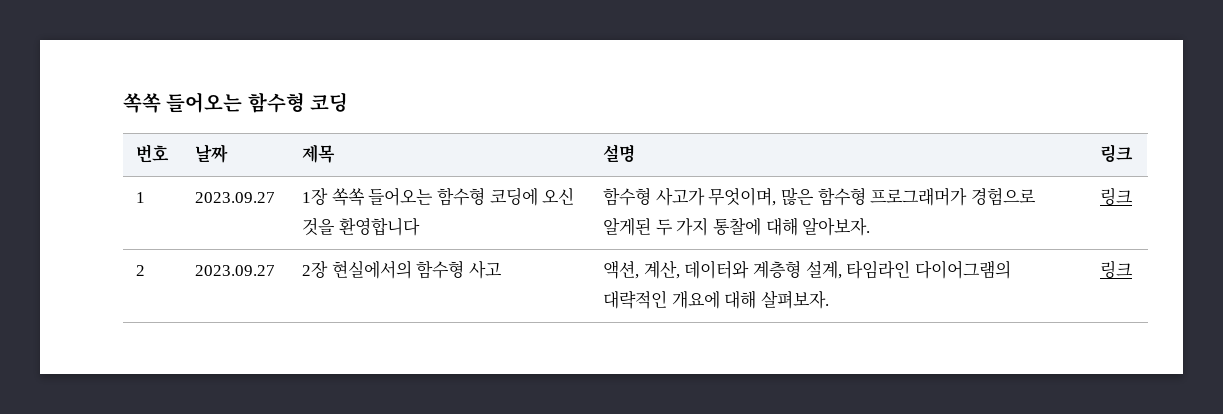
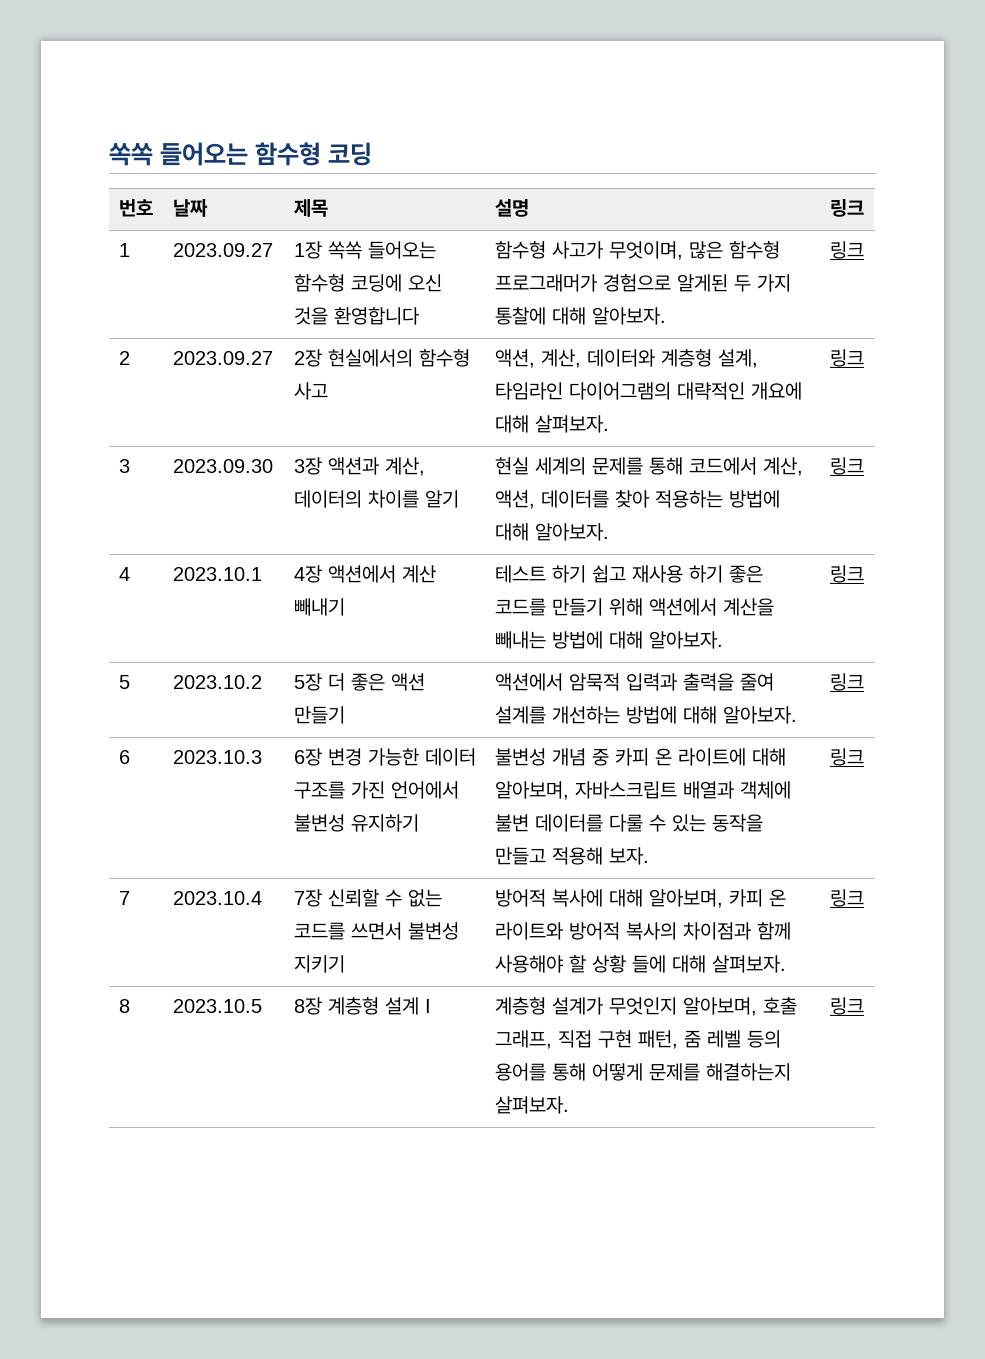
+ 3 | 2023.09.30 | 3장 액션과 계산, 데이터의 차이를 알기 | 현실 세계의 문제를 통해 코드에서 계산, 액션, 데이터를 찾아 적용하는 방법에 대해 알아보자. | 링크
+ 4 | 2023.10.1 | 4장 액션에서 계산 빼내기 | 테스트 하기 쉽고 재사용 하기 좋은 코드를 만들기 위해 액션에서 계산을 빼내는 방법에 대해 알아보자. | 링크
+ 5 | 2023.10.2 | 5장 더 좋은 액션 만들기 | 액션에서 암묵적 입력과 출력을 줄여 설계를 개선하는 방법에 대해 알아보자. | 링크
+ 6 | 2023.10.3 | 6장 변경 가능한 데이터 구조를 가진 언어에서 불변성 유지하기 | 불변성 개념 중 카피 온 라이트에 대해 알아보며, 자바스크립트 배열과 객체에 불변 데이터를 다룰 수 있는 동작을 만들고 적용해 보자. | 링크
+ 7 | 2023.10.4 | 7장 신뢰할 수 없는 코드를 쓰면서 불변성 지키기 | 방어적 복사에 대해 알아보며, 카피 온 라이트와 방어적 복사의 차이점과 함께 사용해야 할 상황 들에 대해 살펴보자. | 링크
+ 8 | 2023.10.5 | 8장 계층형 설계 I | 계층형 설계가 무엇인지 알아보며, 호출 그래프, 직접 구현 패턴, 줌 레벨 등의 용어를 통해 어떻게 문제를 해결하는지 살펴보자. | 링크

